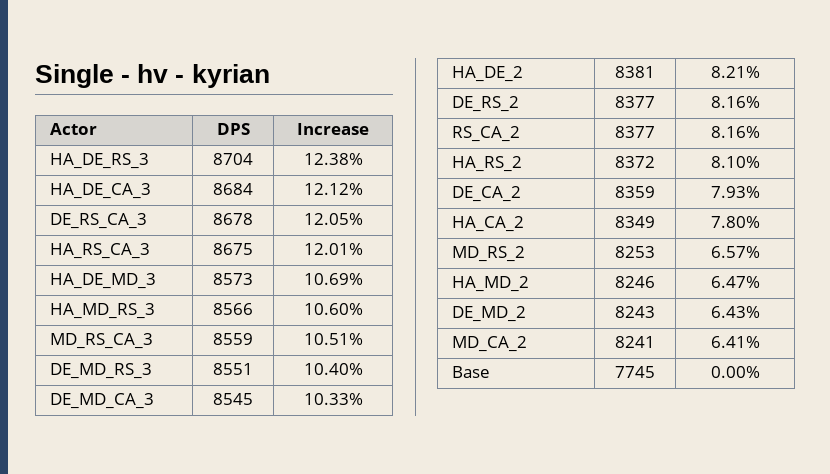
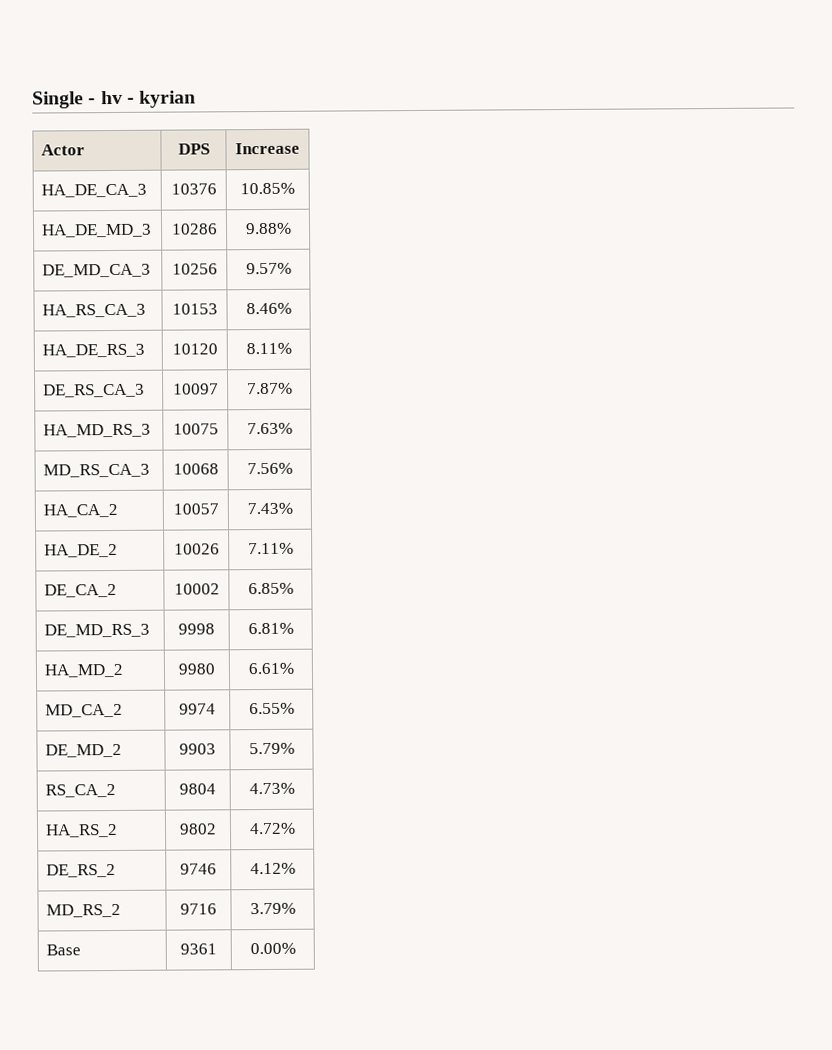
- HA_DE_RS_3 | 8704 | 12.38%
- HA_DE_CA_3 | 8684 | 12.12%
- DE_RS_CA_3 | 8678 | 12.05%
- HA_RS_CA_3 | 8675 | 12.01%
- HA_DE_MD_3 | 8573 | 10.69%
+ HA_DE_CA_3 | 10376 | 10.85%
+ HA_DE_MD_3 | 10286 | 9.88%
+ DE_MD_CA_3 | 10256 | 9.57%
+ HA_RS_CA_3 | 10153 | 8.46%
+ HA_DE_RS_3 | 10120 | 8.11%
+ DE_RS_CA_3 | 10097 | 7.87%
- HA_MD_RS_3 | 8566 | 10.60%
+ HA_MD_RS_3 | 10075 | 7.63%
- MD_RS_CA_3 | 8559 | 10.51%
- DE_MD_RS_3 | 8551 | 10.40%
- DE_MD_CA_3 | 8545 | 10.33%
- HA_DE_2 | 8381 | 8.21%
- DE_RS_2 | 8377 | 8.16%
- RS_CA_2 | 8377 | 8.16%
- HA_RS_2 | 8372 | 8.10%
- DE_CA_2 | 8359 | 7.93%
- HA_CA_2 | 8349 | 7.80%
- MD_RS_2 | 8253 | 6.57%
- HA_MD_2 | 8246 | 6.47%
- DE_MD_2 | 8243 | 6.43%
- MD_CA_2 | 8241 | 6.41%
+ MD_RS_CA_3 | 10068 | 7.56%
+ HA_CA_2 | 10057 | 7.43%
+ HA_DE_2 | 10026 | 7.11%
+ DE_CA_2 | 10002 | 6.85%
+ DE_MD_RS_3 | 9998 | 6.81%
+ HA_MD_2 | 9980 | 6.61%
+ MD_CA_2 | 9974 | 6.55%
+ DE_MD_2 | 9903 | 5.79%
+ RS_CA_2 | 9804 | 4.73%
+ HA_RS_2 | 9802 | 4.72%
+ DE_RS_2 | 9746 | 4.12%
+ MD_RS_2 | 9716 | 3.79%
- Base | 7745 | 0.00%
+ Base | 9361 | 0.00%

